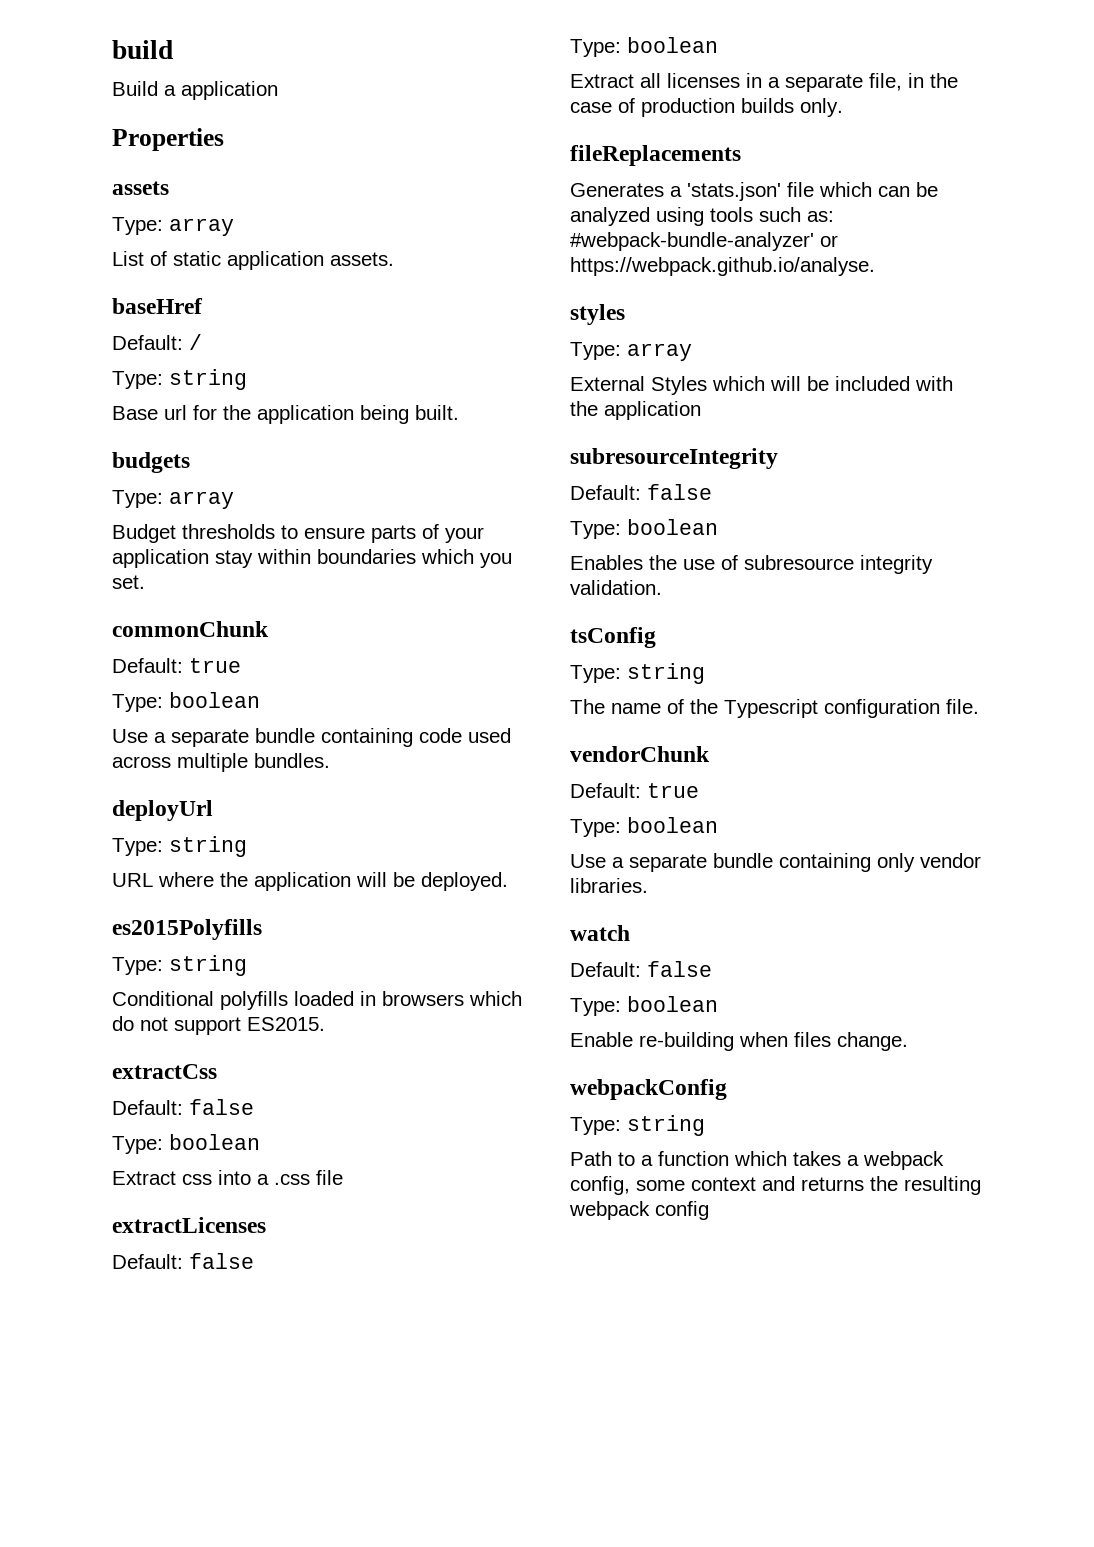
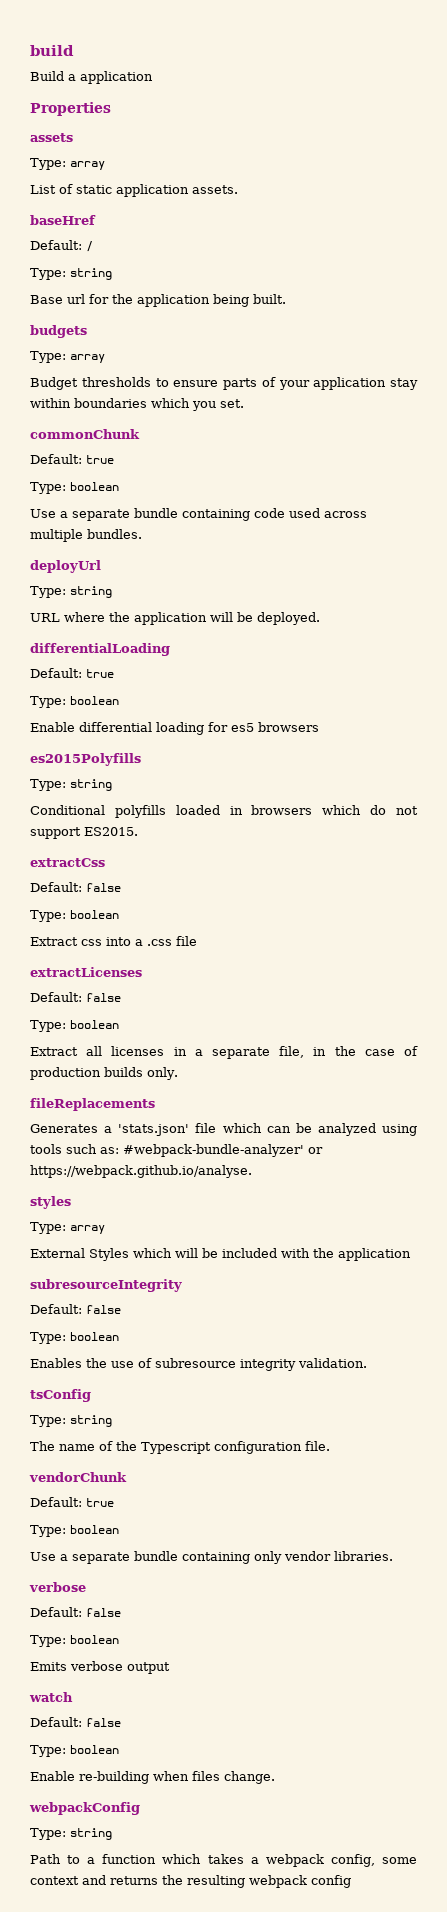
+ differentialLoading
+ Default: true
+ Type: boolean
+ Enable differential loading for es5 browsers
  Use a separate bundle containing only vendor libraries.
+ verbose
+ Default: false
+ Type: boolean
+ Emits verbose output

